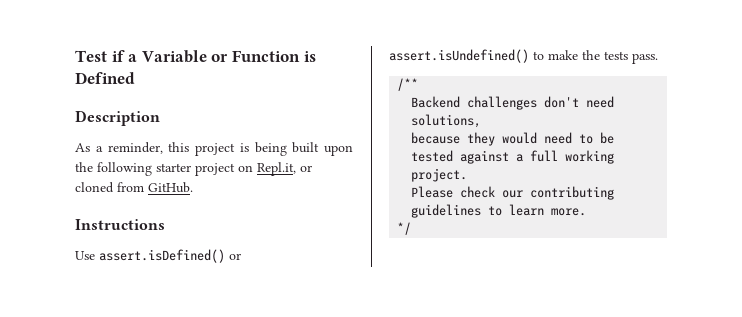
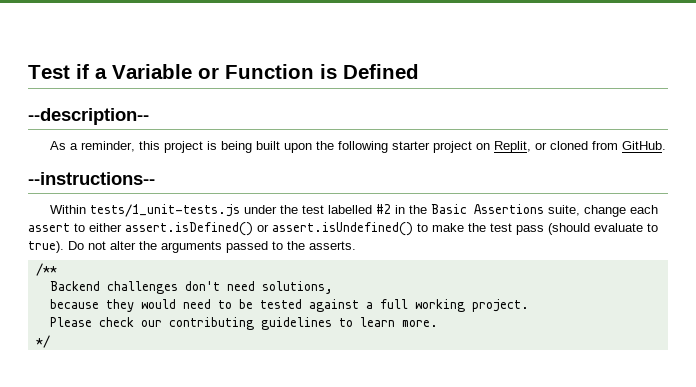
- Description
+ --description--
- As a reminder, this project is being built upon the following starter project on Repl.it, or cloned from GitHub.
+ As a reminder, this project is being built upon the following starter project on Replit, or cloned from GitHub.
- Instructions
- Use assert.isDefined() or assert.isUndefined() to make the tests pass.
+ --instructions--
+ Within tests/1_unit-tests.js under the test labelled #2 in the Basic Assertions suite, change each assert to either assert.isDefined() or assert.isUndefined() to make the test pass (should evaluate to true). Do not alter the arguments passed to the asserts.

